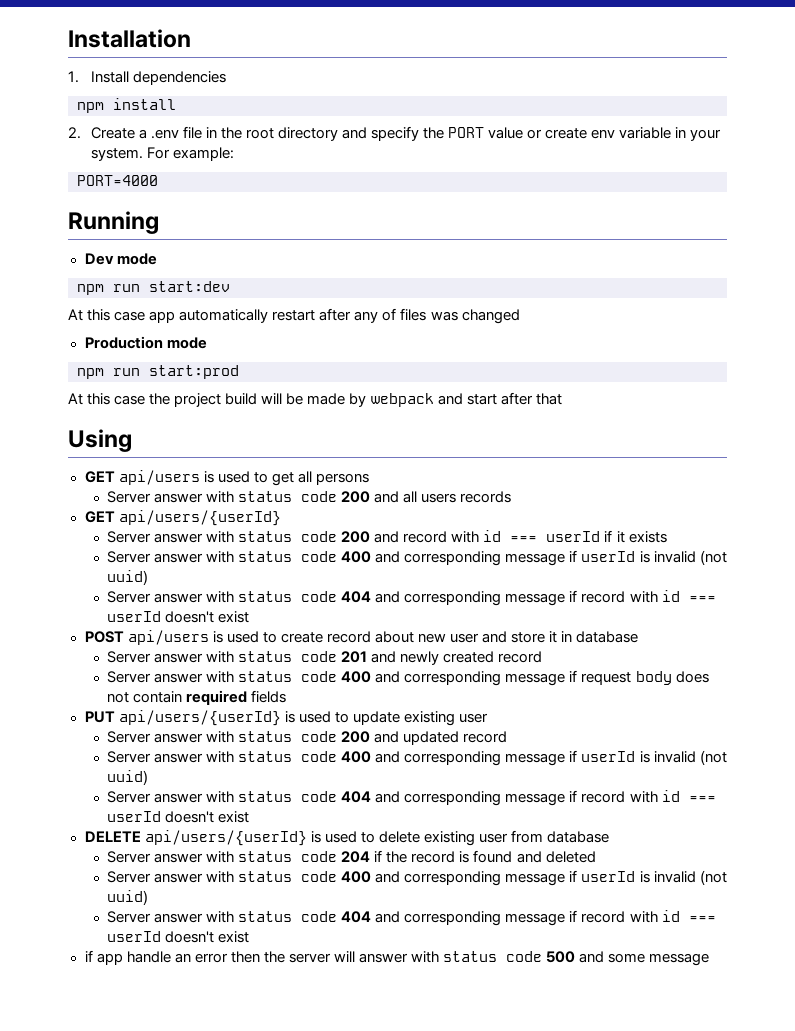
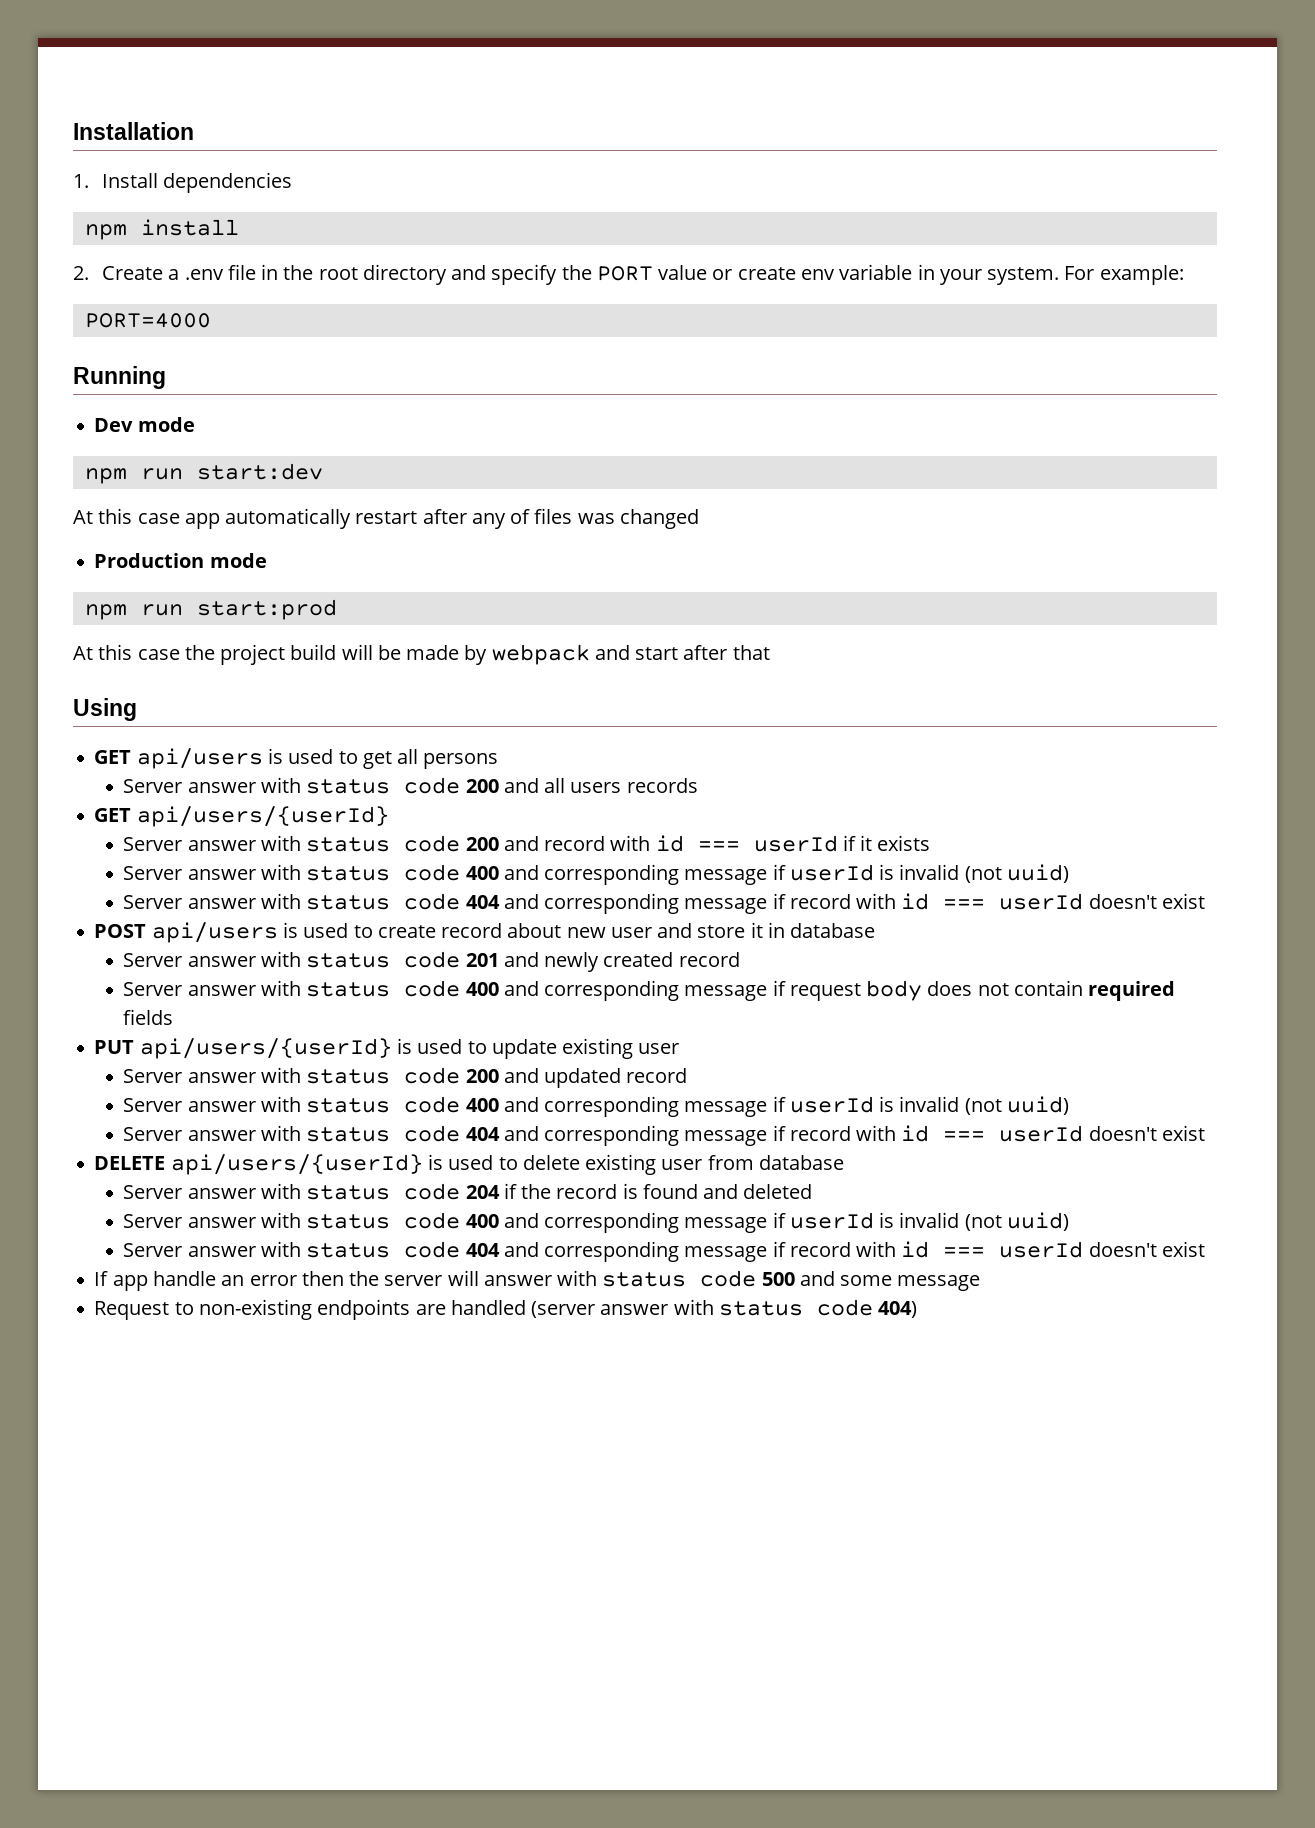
- if app handle an error then the server will answer with status code 500 and some message
+ If app handle an error then the server will answer with status code 500 and some message
+ Request to non-existing endpoints are handled (server answer with status code 404)

